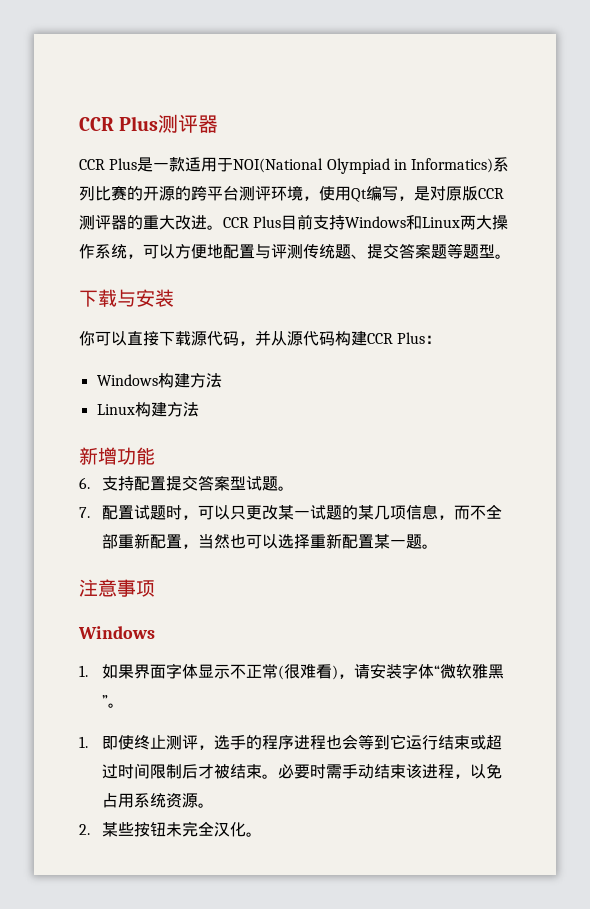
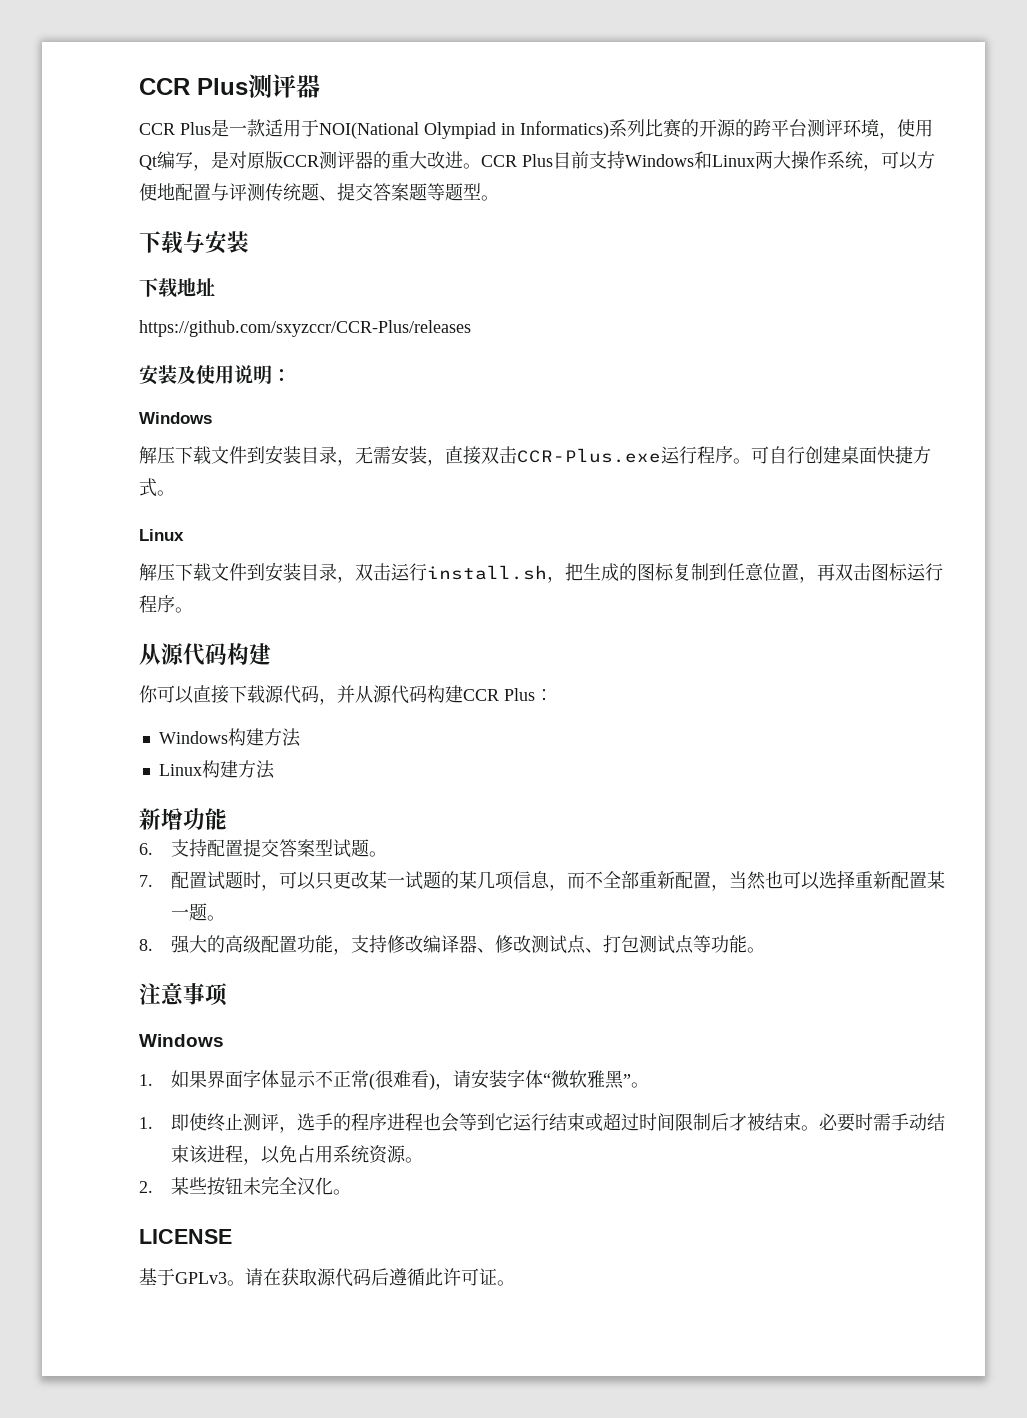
+ 下载地址
+ https://github.com/sxyzccr/CCR-Plus/releases
+ 安装及使用说明：
+ Windows
+ 解压下载文件到安装目录，无需安装，直接双击CCR-Plus.exe运行程序。可自行创建桌面快捷方式。
+ Linux
+ 解压下载文件到安装目录，双击运行install.sh，把生成的图标复制到任意位置，再双击图标运行程序。
+ 从源代码构建
+ 8.强大的高级配置功能，支持修改编译器、修改测试点、打包测试点等功能。
+ LICENSE
+ 基于GPLv3。请在获取源代码后遵循此许可证。

